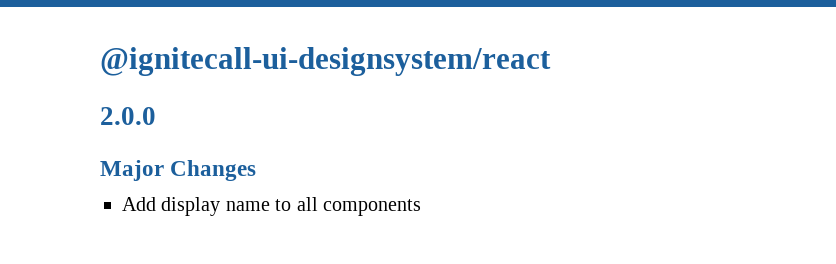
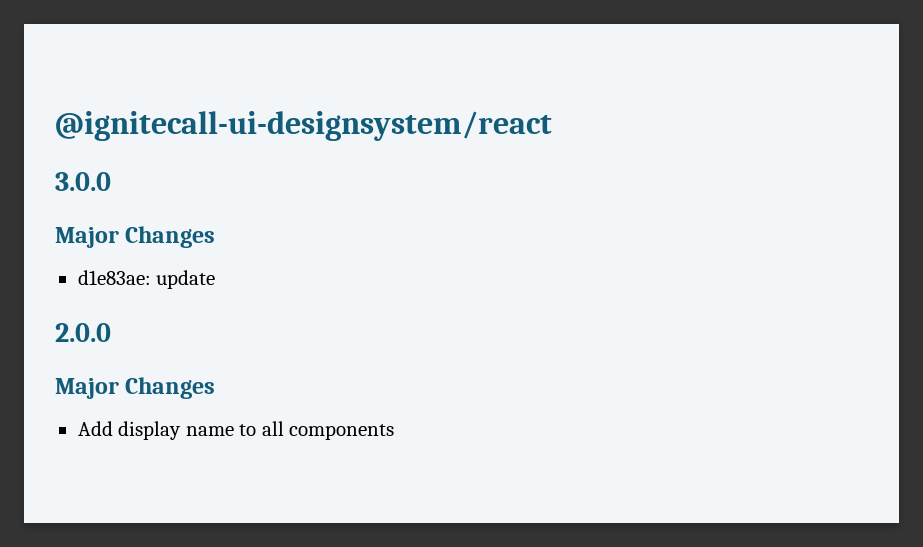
+ 3.0.0
+ Major Changes
+ d1e83ae: update

